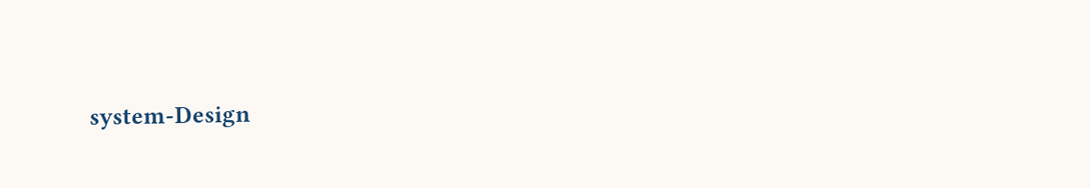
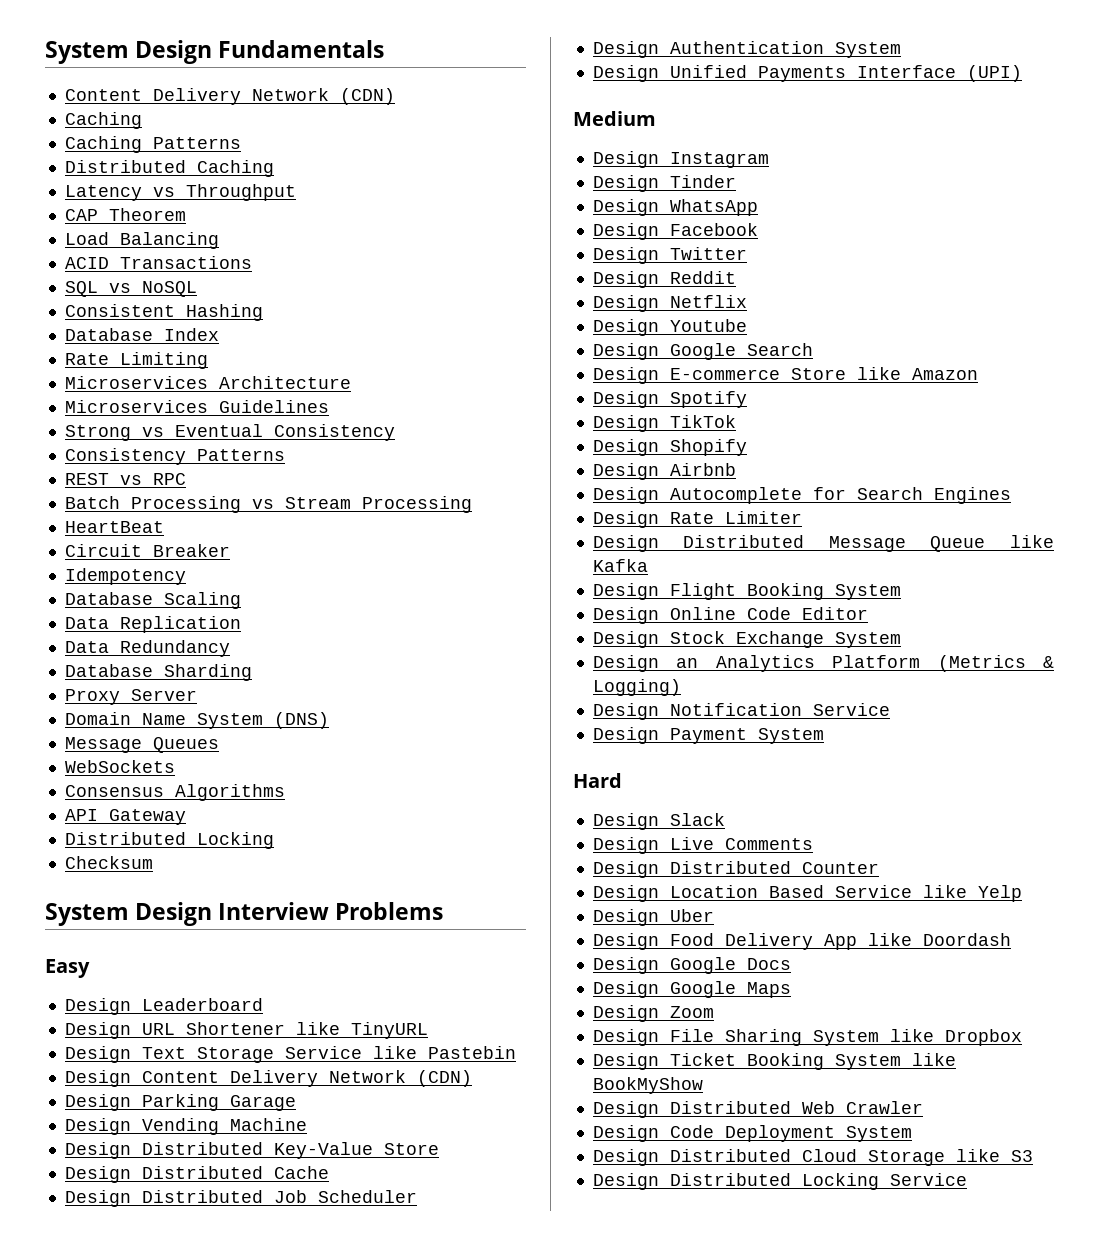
- system-Design
+ System Design Fundamentals
+ Content Delivery Network (CDN)
+ Caching
+ Caching Patterns
+ Distributed Caching
+ Latency vs Throughput
+ CAP Theorem
+ Load Balancing
+ ACID Transactions
+ SQL vs NoSQL
+ Consistent Hashing
+ Database Index
+ Rate Limiting
+ Microservices Architecture
+ Microservices Guidelines
+ Strong vs Eventual Consistency
+ Consistency Patterns
+ REST vs RPC
+ Batch Processing vs Stream Processing
+ HeartBeat
+ Circuit Breaker
+ Idempotency
+ Database Scaling
+ Data Replication
+ Data Redundancy
+ Database Sharding
+ Proxy Server
+ Domain Name System (DNS)
+ Message Queues
+ WebSockets
+ Consensus Algorithms
+ API Gateway
+ Distributed Locking
+ Checksum
+ System Design Interview Problems
+ Easy
+ Design Leaderboard
+ Design URL Shortener like TinyURL
+ Design Text Storage Service like Pastebin
+ Design Content Delivery Network (CDN)
+ Design Parking Garage
+ Design Vending Machine
+ Design Distributed Key-Value Store
+ Design Distributed Cache
+ Design Distributed Job Scheduler
+ Design Authentication System
+ Design Unified Payments Interface (UPI)
+ Medium
+ Design Instagram
+ Design Tinder
+ Design WhatsApp
+ Design Facebook
+ Design Twitter
+ Design Reddit
+ Design Netflix
+ Design Youtube
+ Design Google Search
+ Design E-commerce Store like Amazon
+ Design Spotify
+ Design TikTok
+ Design Shopify
+ Design Airbnb
+ Design Autocomplete for Search Engines
+ Design Rate Limiter
+ Design Distributed Message Queue like Kafka
+ Design Flight Booking System
+ Design Online Code Editor
+ Design Stock Exchange System
+ Design an Analytics Platform (Metrics & Logging)
+ Design Notification Service
+ Design Payment System
+ Hard
+ Design Slack
+ Design Live Comments
+ Design Distributed Counter
+ Design Location Based Service like Yelp
+ Design Uber
+ Design Food Delivery App like Doordash
+ Design Google Docs
+ Design Google Maps
+ Design Zoom
+ Design File Sharing System like Dropbox
+ Design Ticket Booking System like BookMyShow
+ Design Distributed Web Crawler
+ Design Code Deployment System
+ Design Distributed Cloud Storage like S3
+ Design Distributed Locking Service

